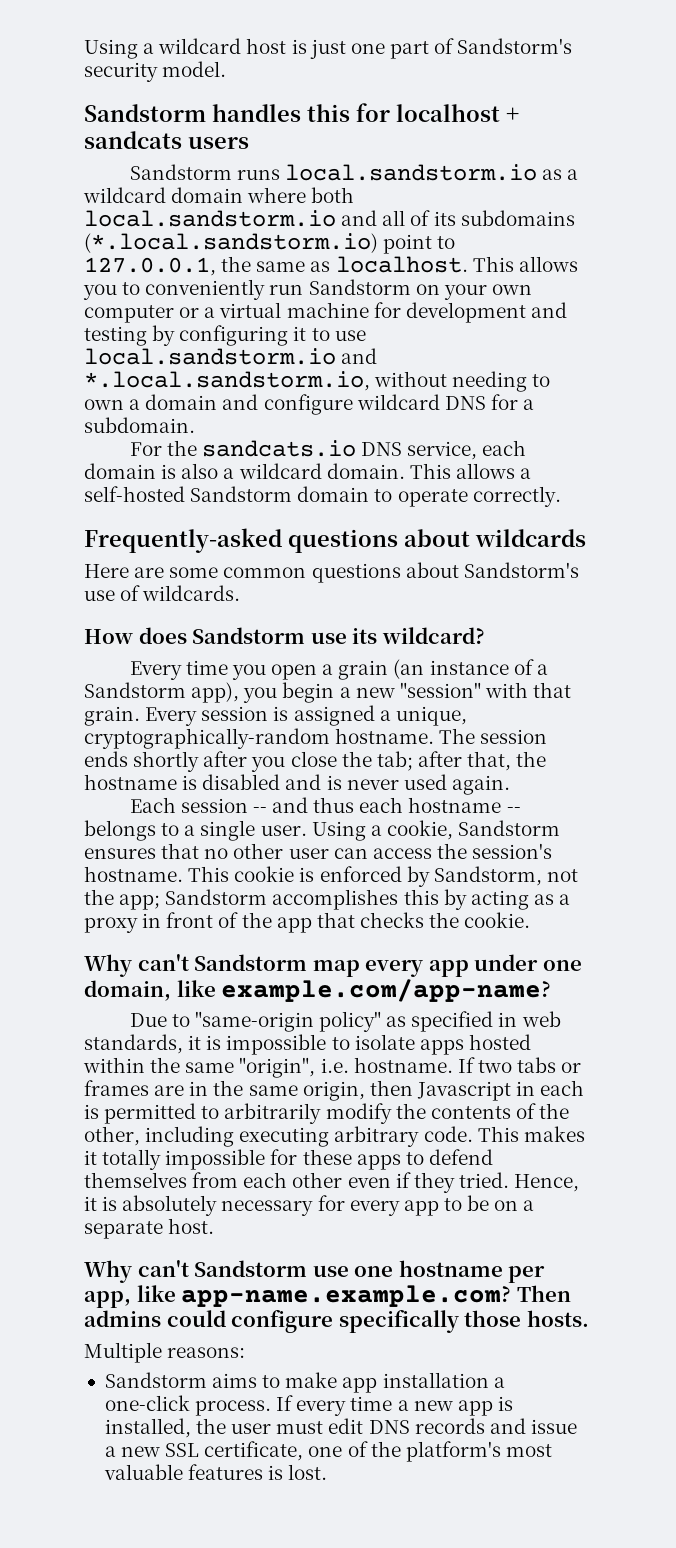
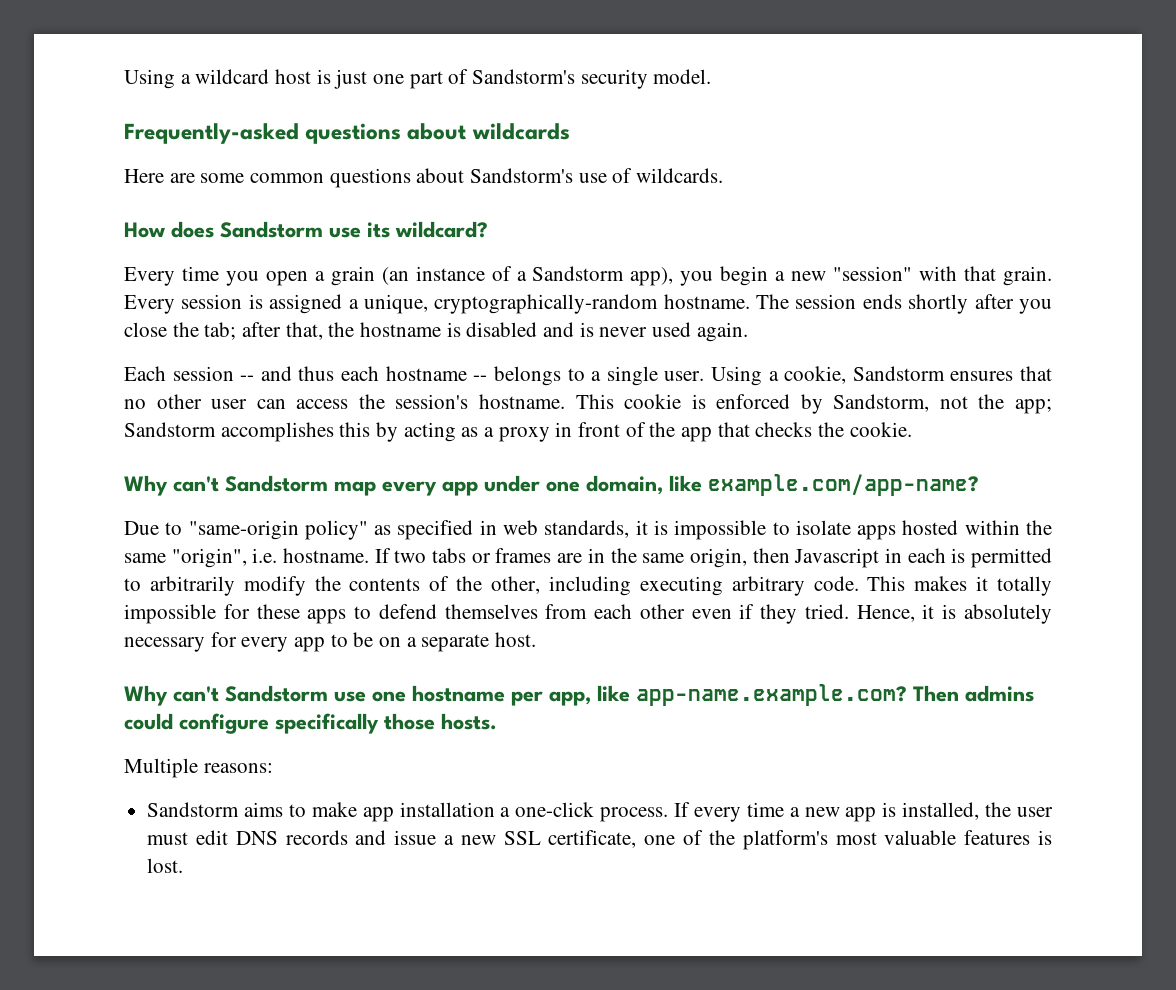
- Sandstorm handles this for localhost + sandcats users
- Sandstorm runs local.sandstorm.io as a wildcard domain where both local.sandstorm.io and all of its subdomains (*.local.sandstorm.io) point to 127.0.0.1, the same as localhost. This allows you to conveniently run Sandstorm on your own computer or a virtual machine for development and testing by configuring it to use local.sandstorm.io and *.local.sandstorm.io, without needing to own a domain and configure wildcard DNS for a subdomain.
- For the sandcats.io DNS service, each domain is also a wildcard domain. This allows a self-hosted Sandstorm domain to operate correctly.

